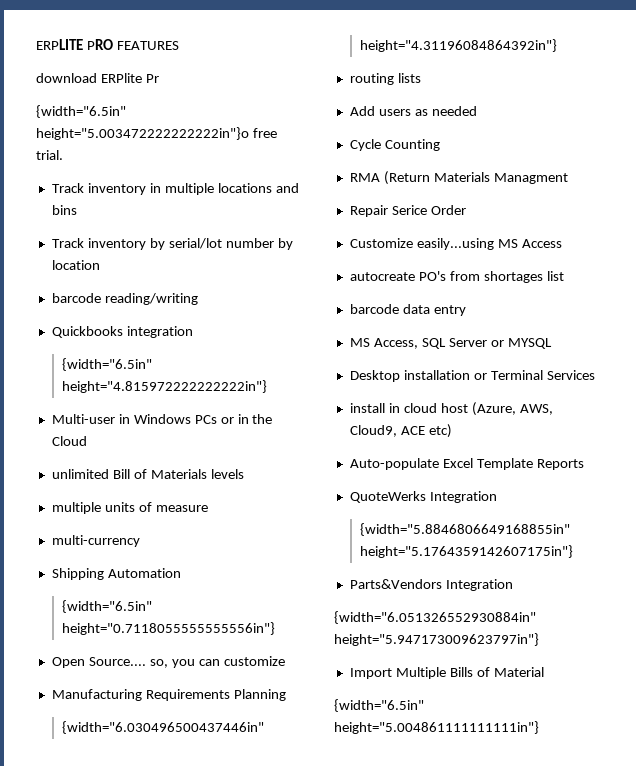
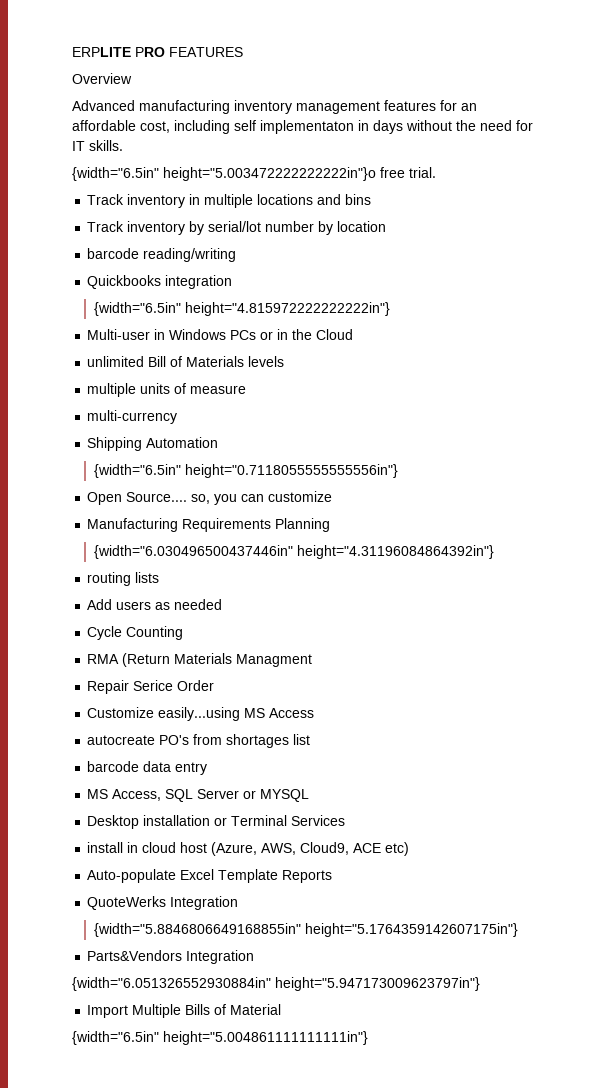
- download ERPlite Pr
+ Overview
+ Advanced manufacturing inventory management features for an affordable cost, including self implementaton in days without the need for IT skills.

